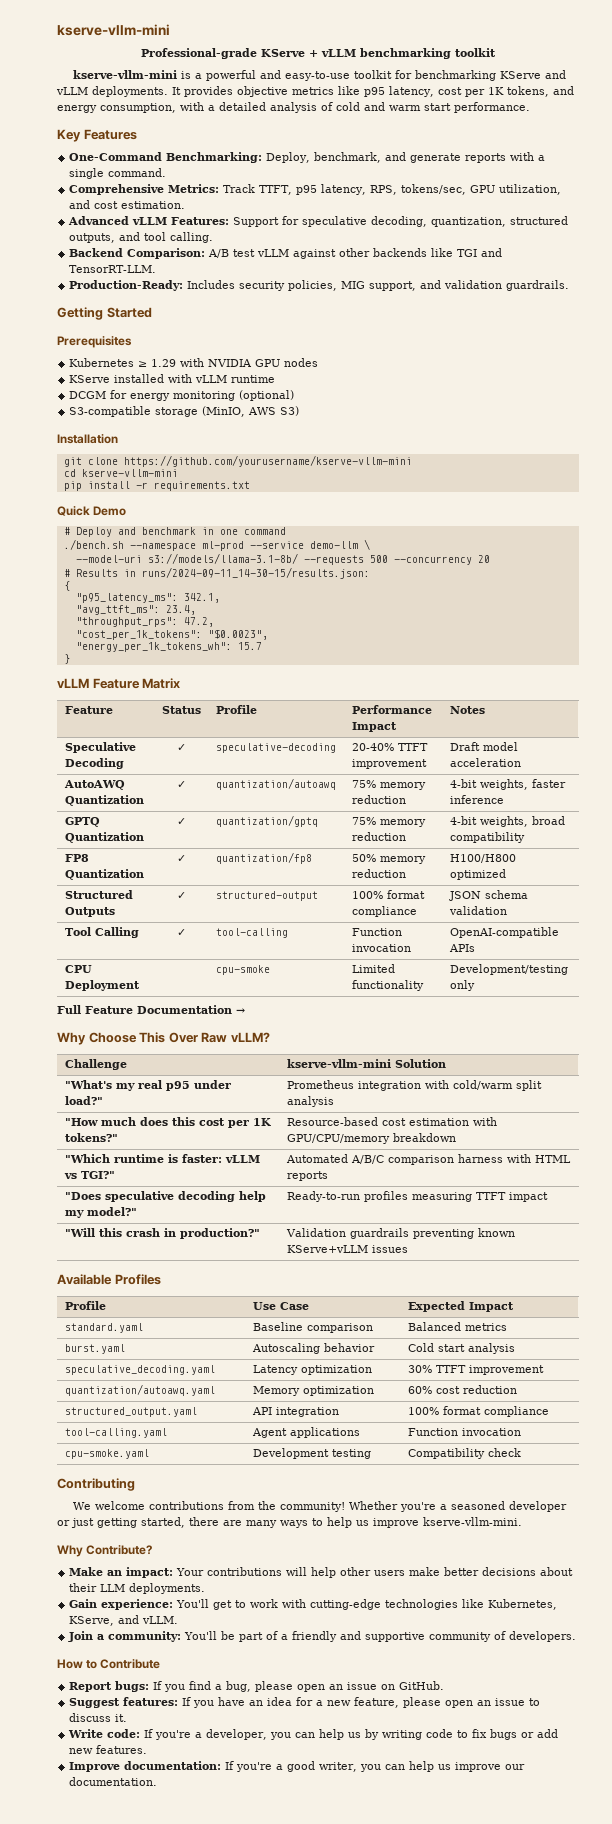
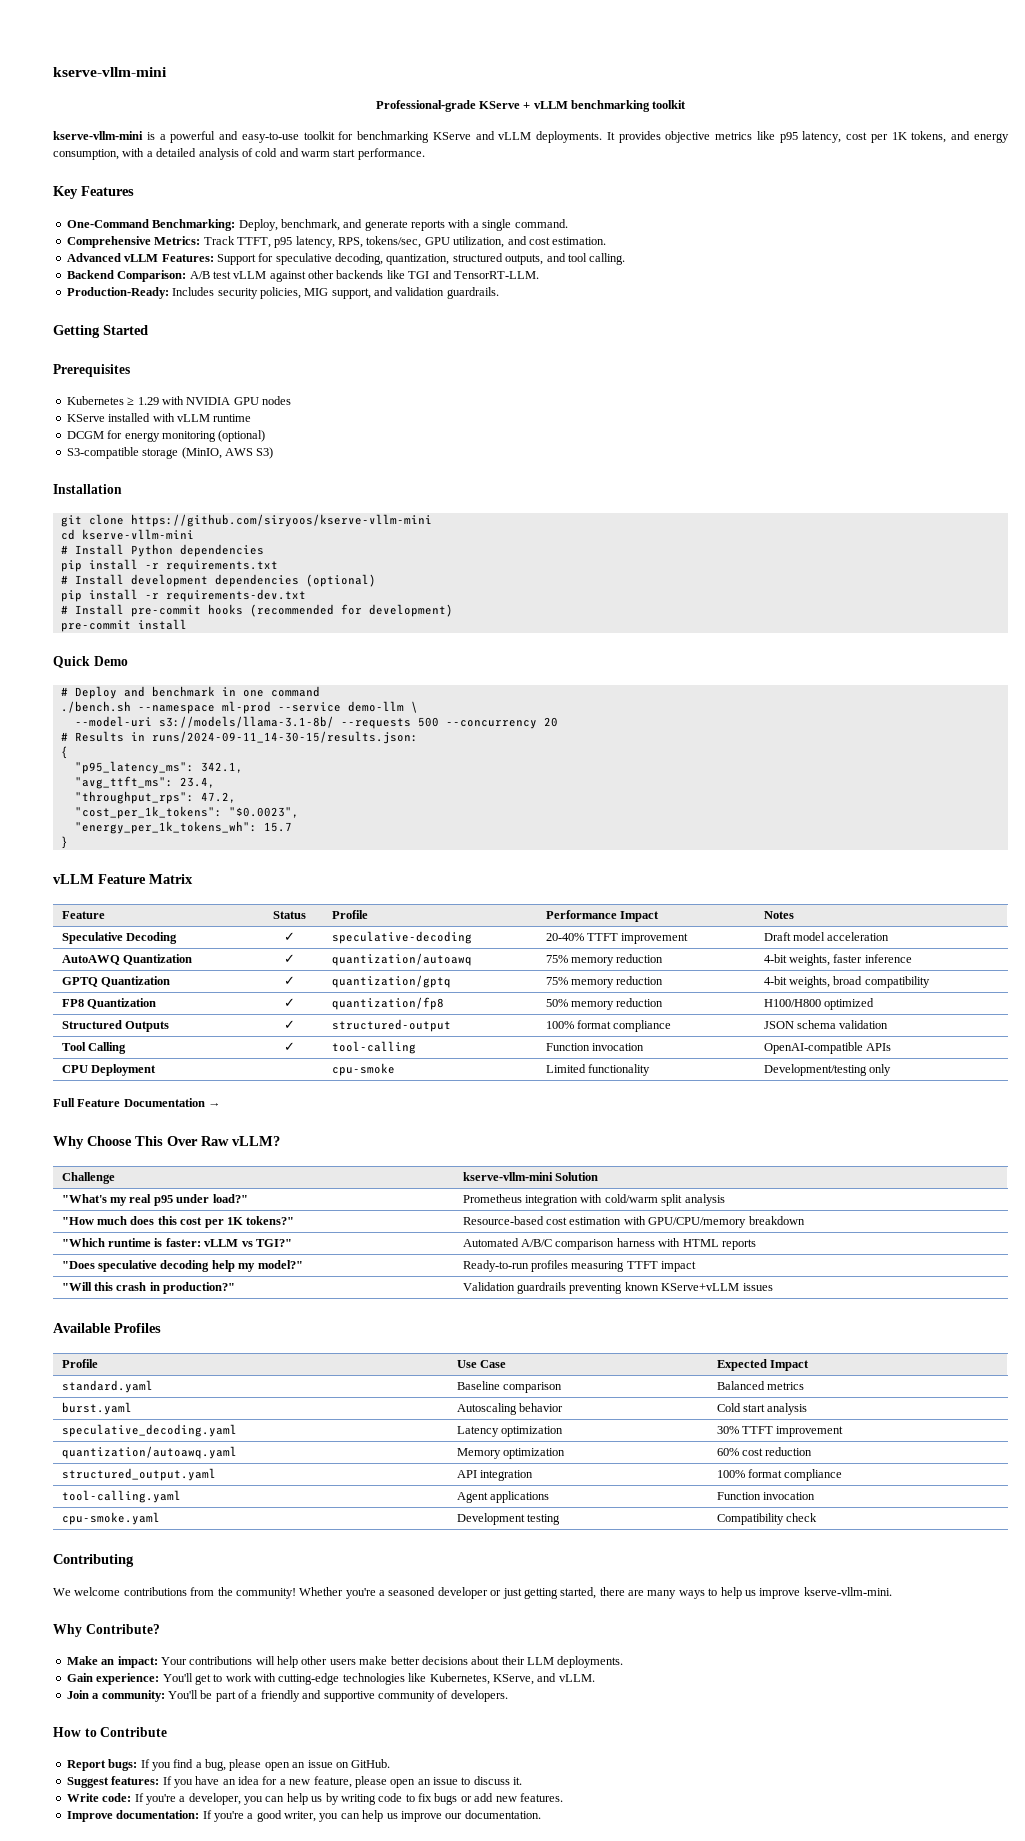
- git clone https://github.com/yourusername/kserve-vllm-mini
+ git clone https://github.com/siryoos/kserve-vllm-mini
+ # Install Python dependencies
+ # Install development dependencies (optional)
+ pip install -r requirements-dev.txt
+ # Install pre-commit hooks (recommended for development)
+ pre-commit install

